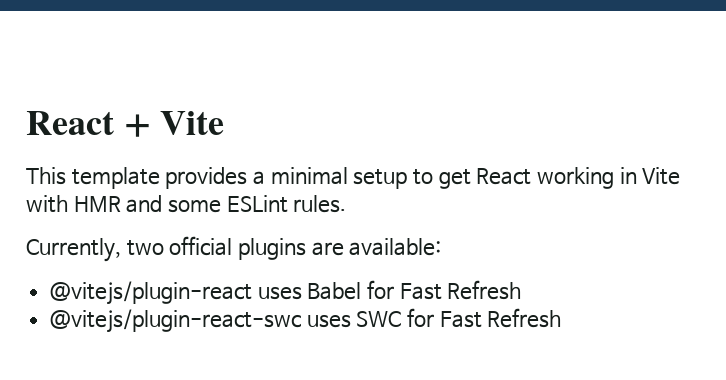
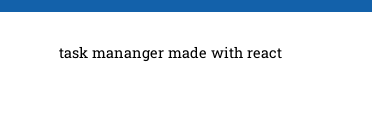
- React + Vite
- This template provides a minimal setup to get React working in Vite with HMR and some ESLint rules.
- Currently, two official plugins are available:
- @vitejs/plugin-react uses Babel for Fast Refresh
- @vitejs/plugin-react-swc uses SWC for Fast Refresh
+ task mananger made with react

